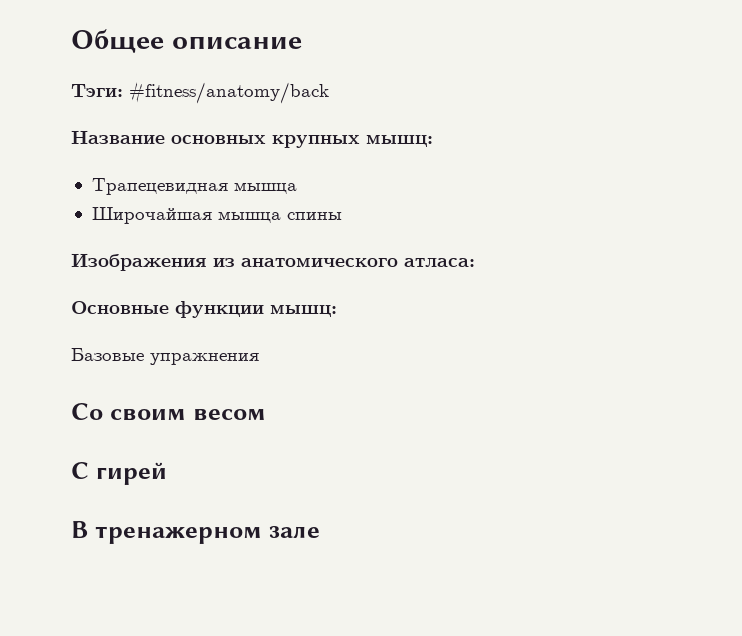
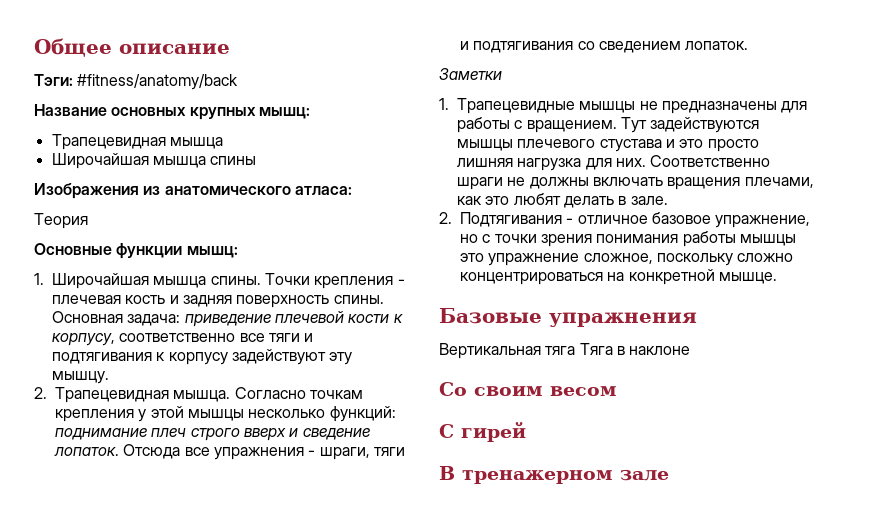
+ Теория
+ 1. Широчайшая мышца спины. Точки крепления - плечевая кость и задняя поверхность спины. Основная задача: приведение плечевой кости к корпусу, соответственно все тяги и подтягивания к корпусу задействуют эту мышцу.
+ 2. Трапецевидная мышца. Согласно точкам крепления у этой мышцы несколько функций: поднимание плеч строго вверх и сведение лопаток. Отсюда все упражнения - шраги, тяги и подтягивания со сведением лопаток.
+ Заметки
+ 1. Трапецевидные мышцы не предназначены для работы с вращением. Тут задействуются мышцы плечевого стустава и это просто лишняя нагрузка для них. Соответственно шраги не должны включать вращения плечами, как это любят делать в зале.
+ 2. Подтягивания - отличное базовое упражнение, но с точки зрения понимания работы мышцы это упражнение сложное, поскольку сложно концентрироваться на конкретной мышце.
  Базовые упражнения
+ Вертикальная тяга Тяга в наклоне

